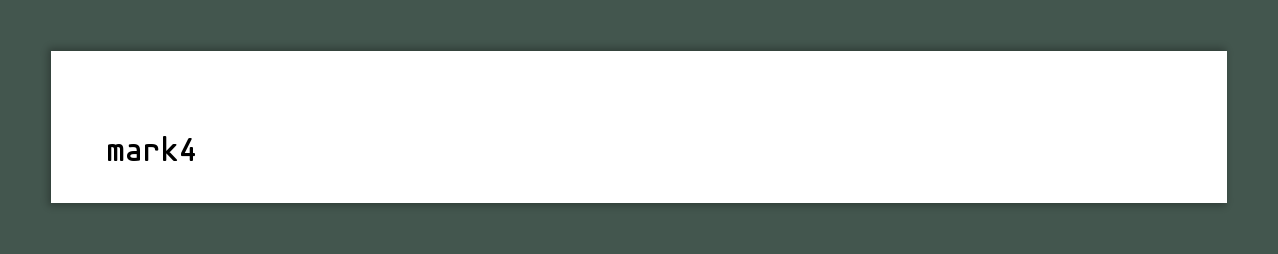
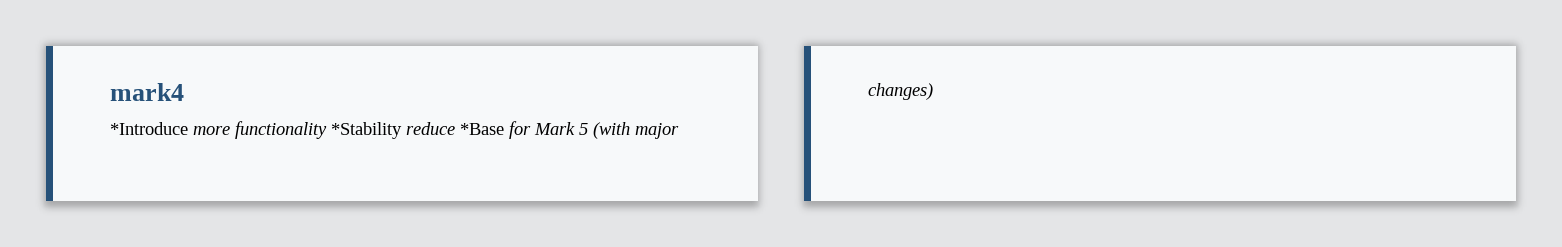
+ *Introduce more functionality *Stability reduce *Base for Mark 5 (with major changes)

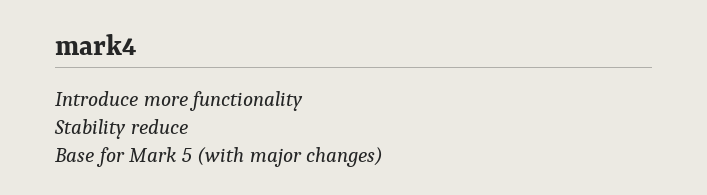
- *Introduce more functionality *Stability reduce *Base for Mark 5 (with major changes)
+ Introduce more functionality
+ Stability reduce
+ Base for Mark 5 (with major changes)

